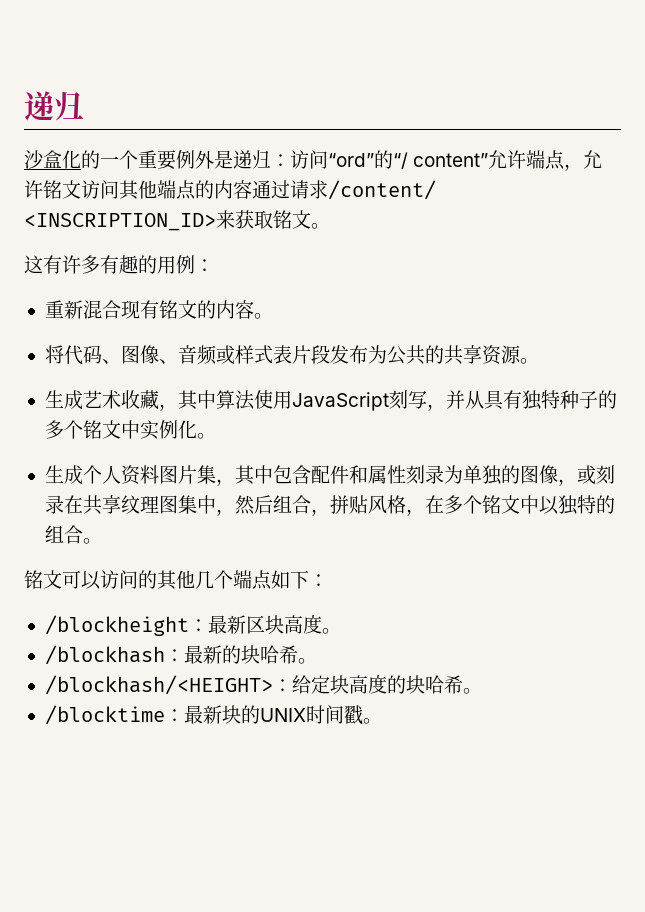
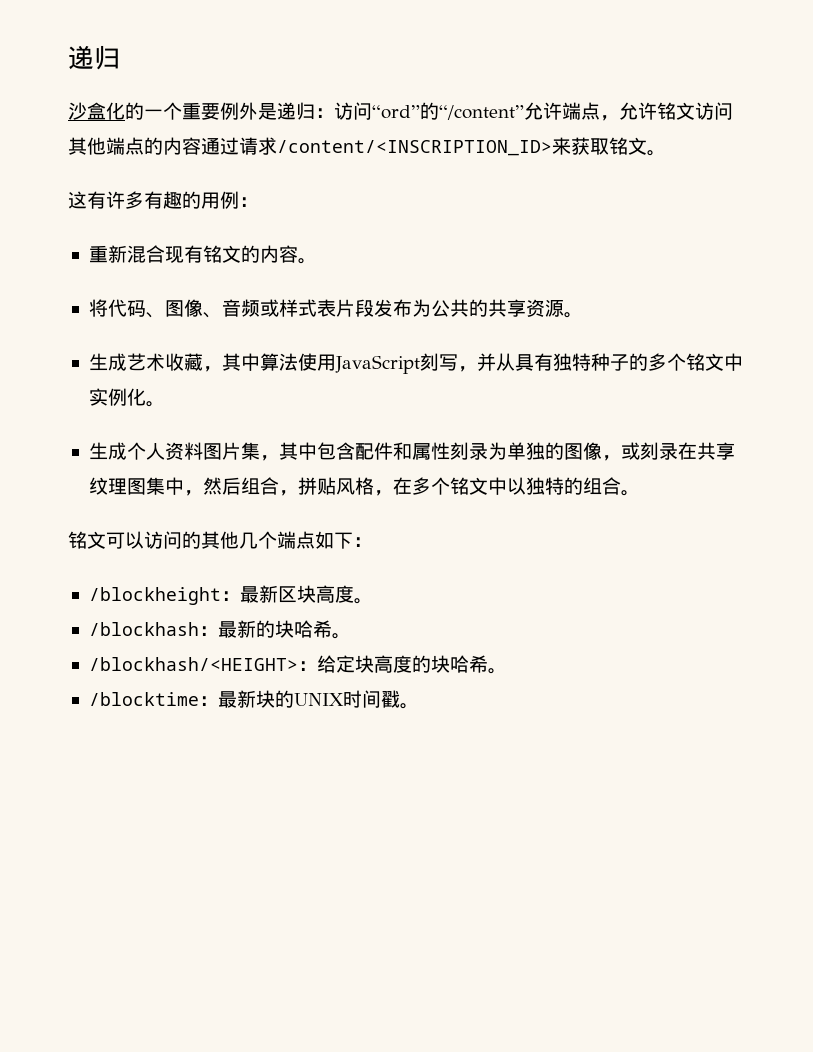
- 沙盒化的一个重要例外是递归：访问“ord”的“/ content”允许端点，允许铭文访问其他端点的内容通过请求/content/ <INSCRIPTION_ID>来获取铭文。
+ 沙盒化的一个重要例外是递归：访问“ord”的“/content”允许端点，允许铭文访问其他端点的内容通过请求/content/<INSCRIPTION_ID>来获取铭文。

